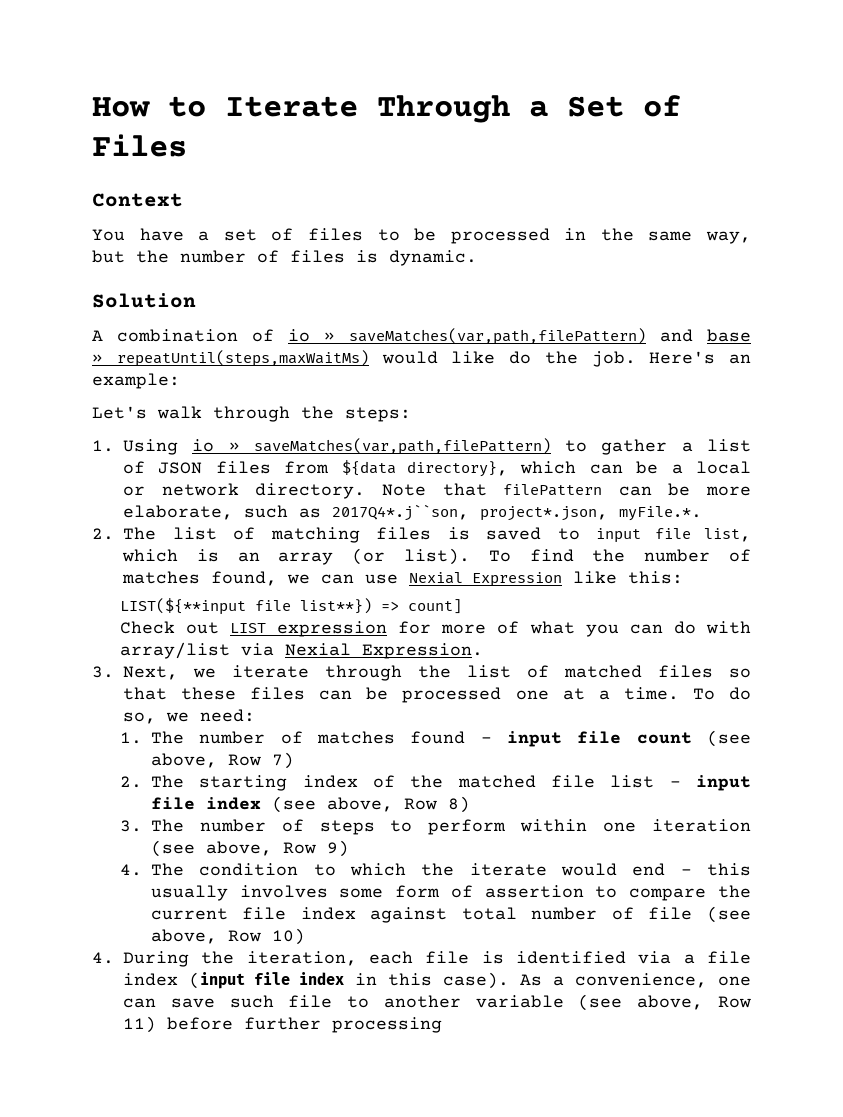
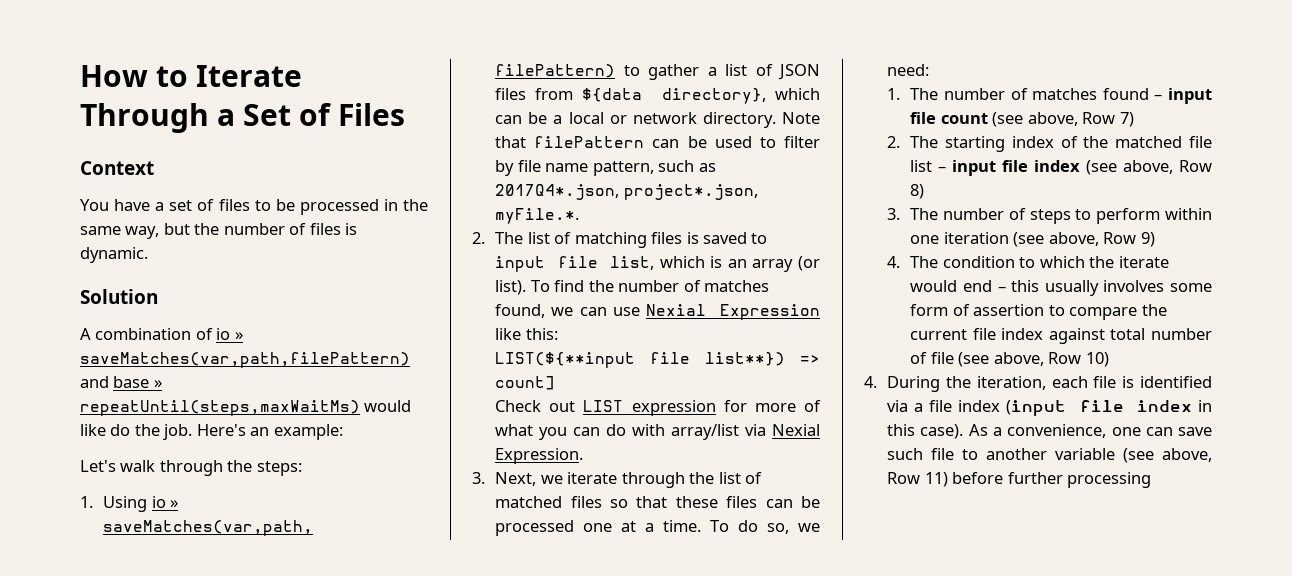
- Note that filePattern can be more elaborate, such as 2017Q4*.j``son, project*.json, myFile.*.
+ Note that filePattern can be used to filter by file name pattern, such as 2017Q4*.json, project*.json, myFile.*.

